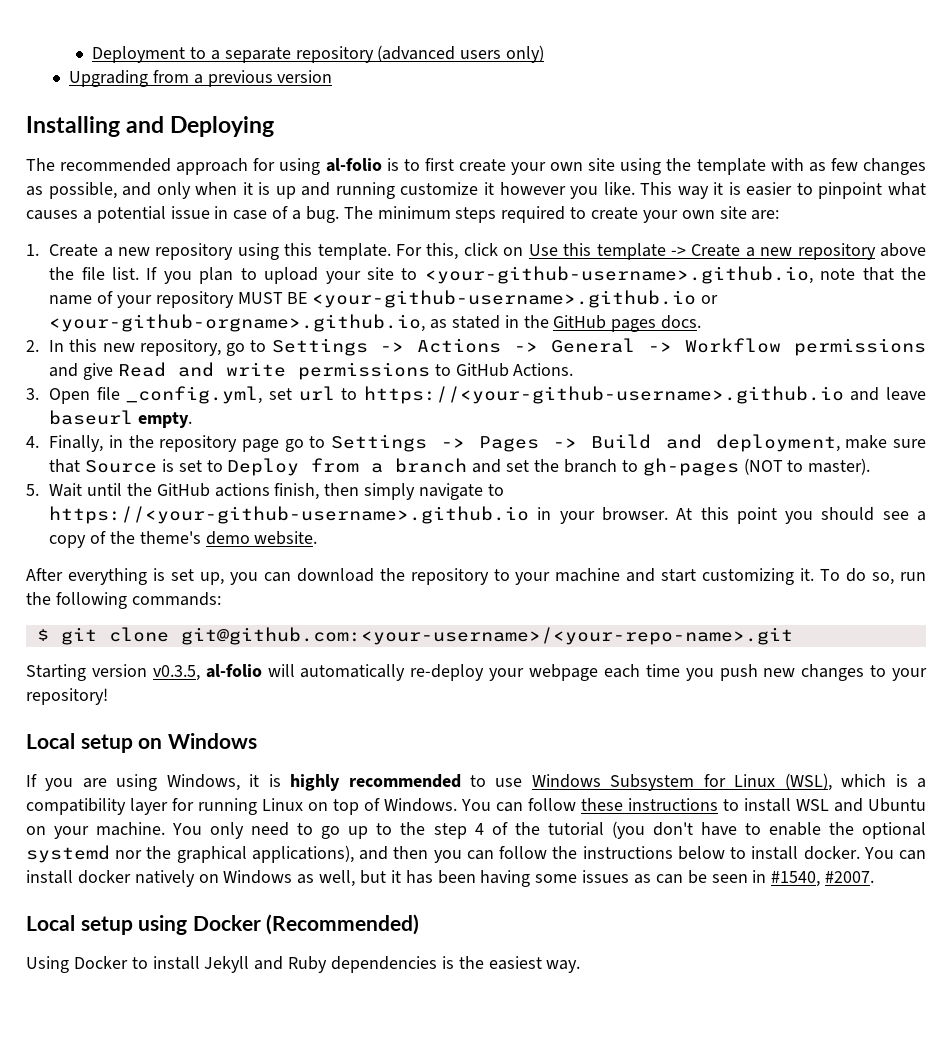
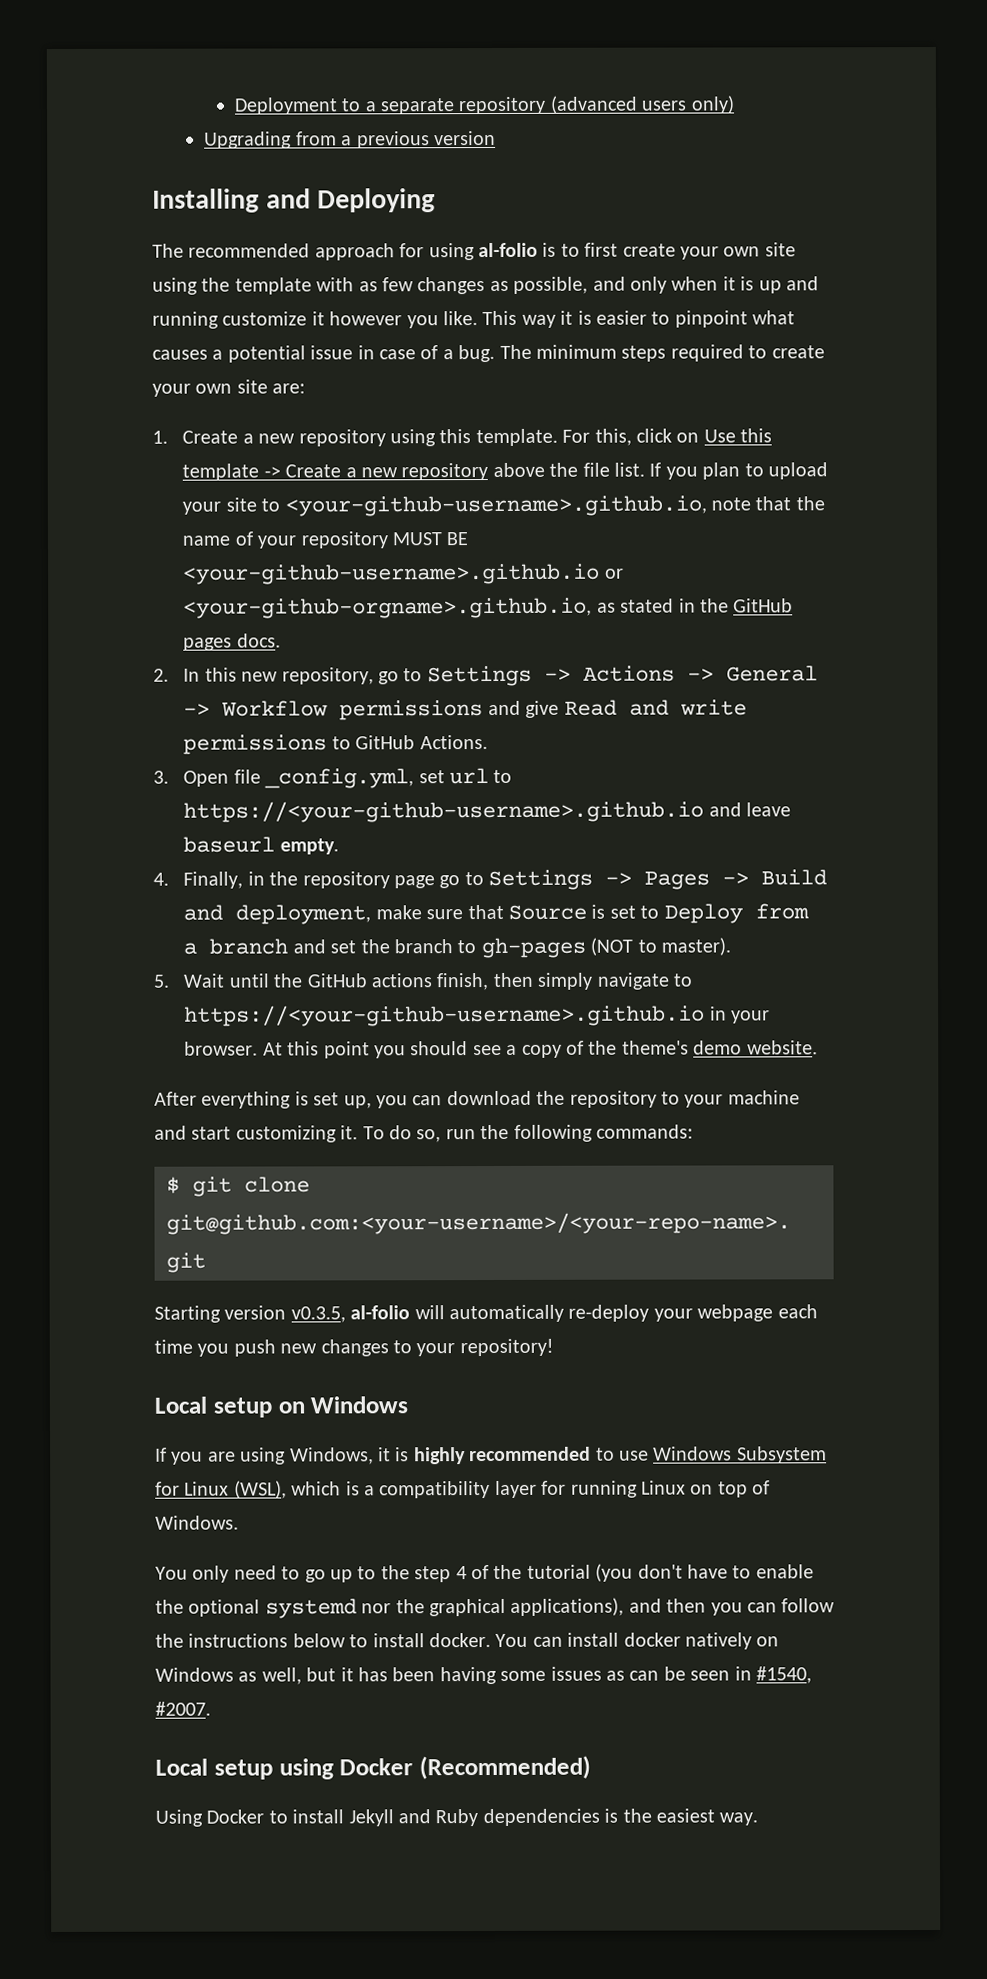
- If you are using Windows, it is highly recommended to use Windows Subsystem for Linux (WSL), which is a compatibility layer for running Linux on top of Windows. You can follow these instructions to install WSL and Ubuntu on your machine. You only need to go up to the step 4 of the tutorial (you don't have to enable the optional systemd nor the graphical applications), and then you can follow the instructions below to install docker.
+ If you are using Windows, it is highly recommended to use Windows Subsystem for Linux (WSL), which is a compatibility layer for running Linux on top of Windows.
+ You only need to go up to the step 4 of the tutorial (you don't have to enable the optional systemd nor the graphical applications), and then you can follow the instructions below to install docker.

